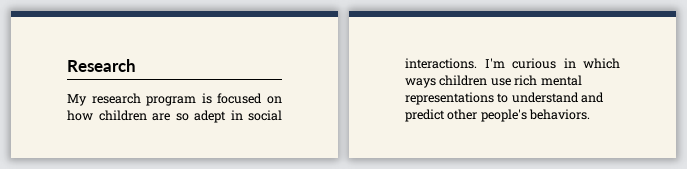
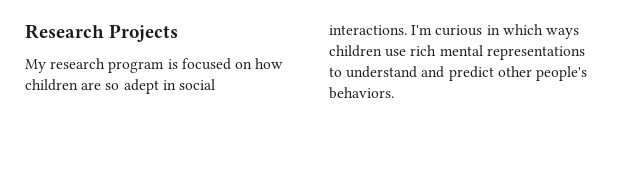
- Research
+ Research Projects

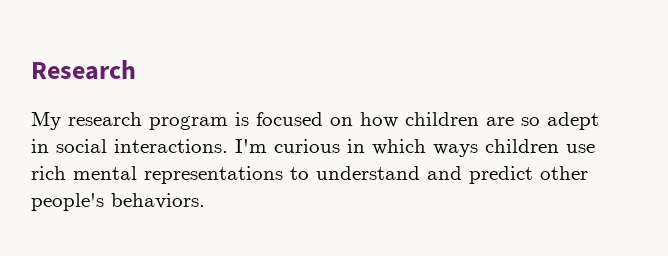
- Research Projects
+ Research

